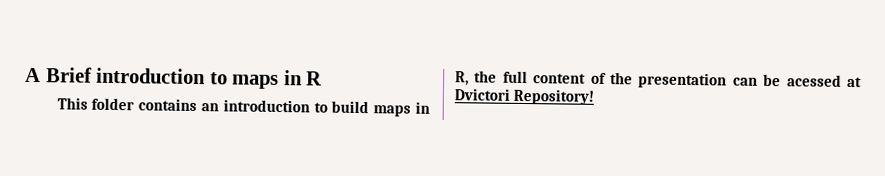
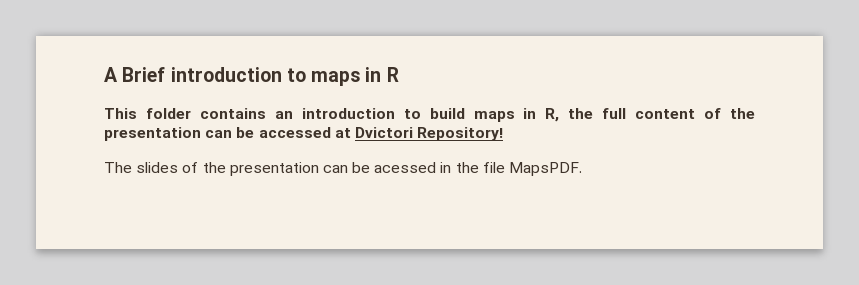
- This folder contains an introduction to build maps in R, the full content of the presentation can be acessed at Dvictori Repository!
+ This folder contains an introduction to build maps in R, the full content of the presentation can be accessed at Dvictori Repository!
+ The slides of the presentation can be acessed in the file MapsPDF.

